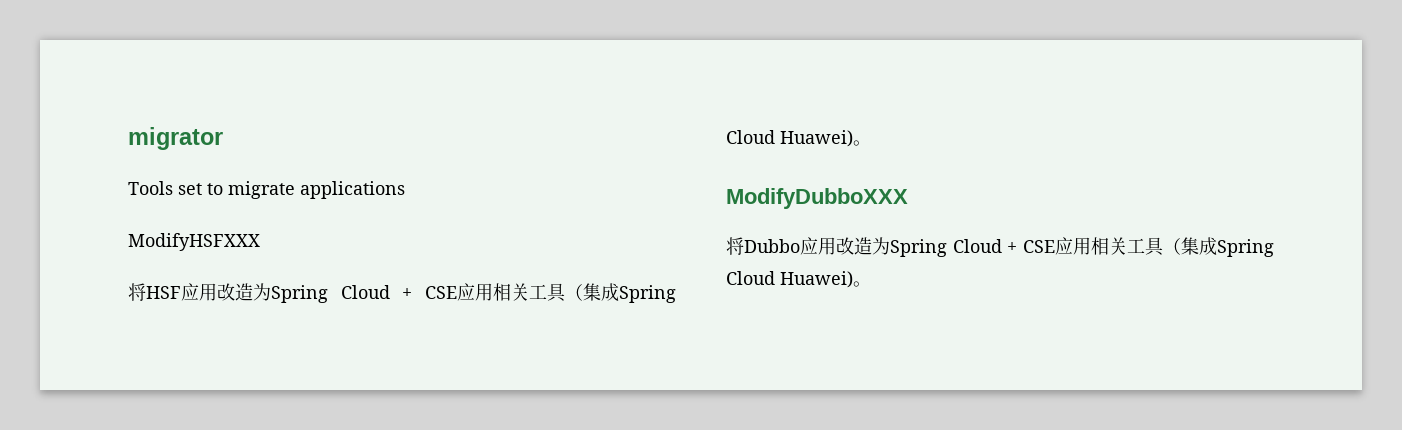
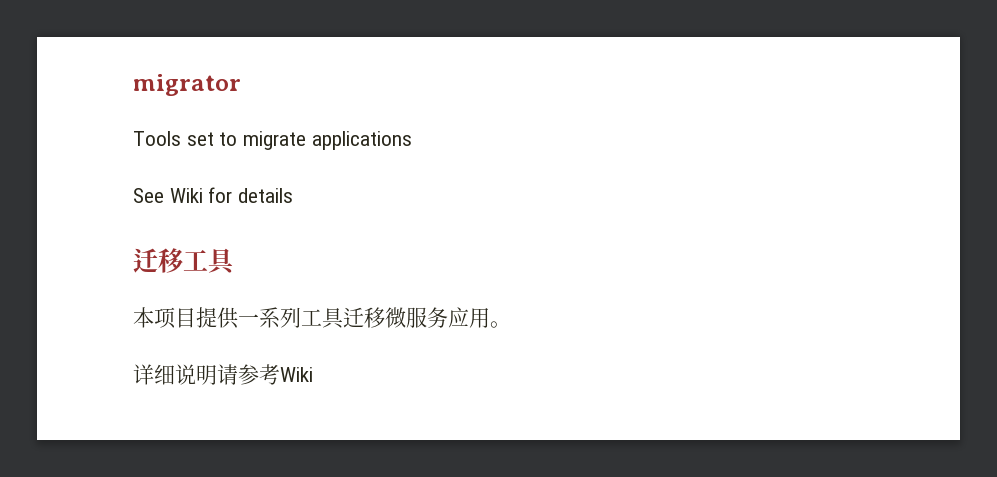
- ModifyHSFXXX
- 将HSF应用改造为Spring Cloud + CSE应用相关工具（集成Spring Cloud Huawei)。
- ModifyDubboXXX
- 将Dubbo应用改造为Spring Cloud + CSE应用相关工具（集成Spring Cloud Huawei)。
+ See Wiki for details
+ 迁移工具
+ 本项目提供一系列工具迁移微服务应用。
+ 详细说明请参考Wiki

